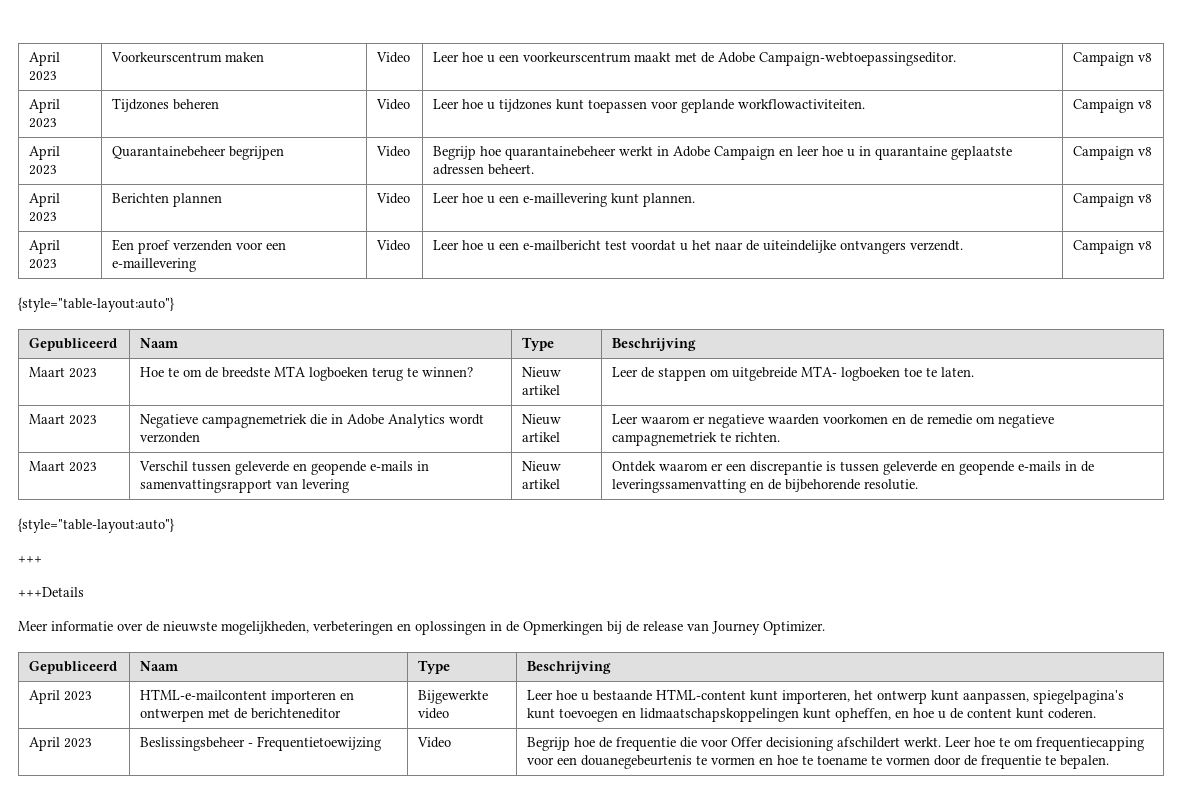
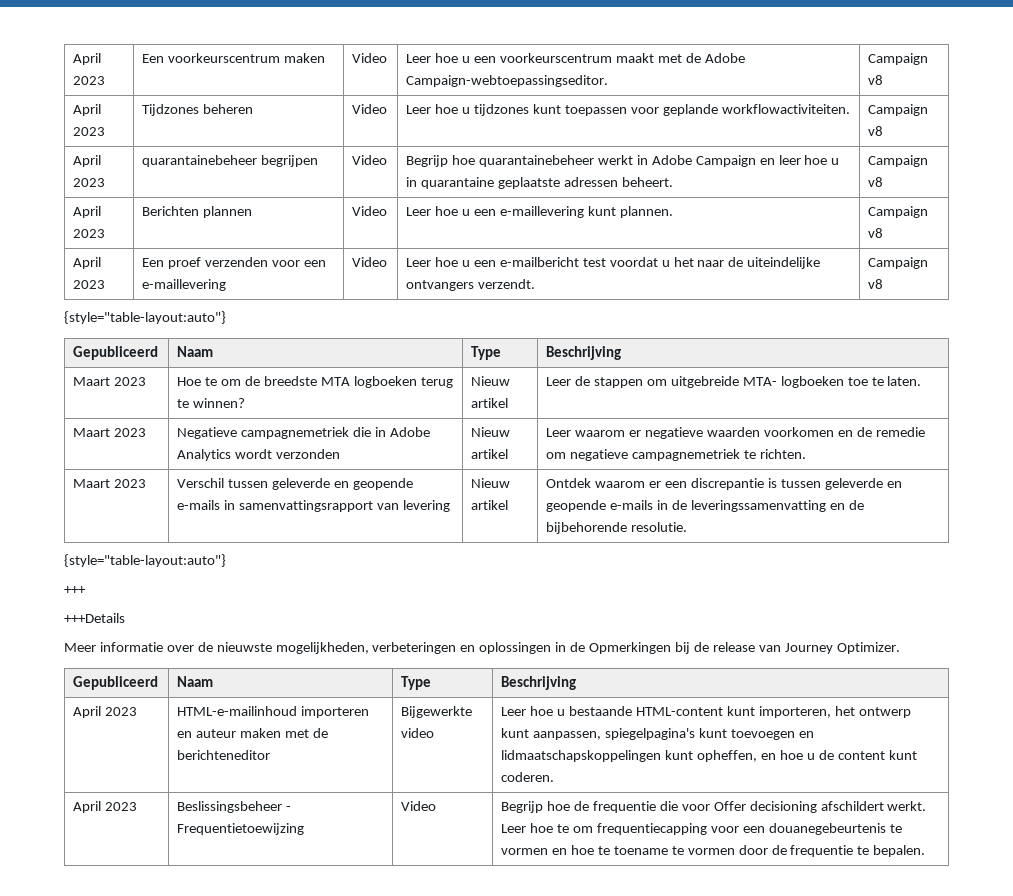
- April 2023 | Voorkeurscentrum maken | Video | Leer hoe u een voorkeurscentrum maakt met de Adobe Campaign-webtoepassingseditor. | Campaign v8
+ April 2023 | Een voorkeurscentrum maken | Video | Leer hoe u een voorkeurscentrum maakt met de Adobe Campaign-webtoepassingseditor. | Campaign v8
- April 2023 | Quarantainebeheer begrijpen | Video | Begrijp hoe quarantainebeheer werkt in Adobe Campaign en leer hoe u in quarantaine geplaatste adressen beheert. | Campaign v8
+ April 2023 | quarantainebeheer begrijpen | Video | Begrijp hoe quarantainebeheer werkt in Adobe Campaign en leer hoe u in quarantaine geplaatste adressen beheert. | Campaign v8
- April 2023 | HTML-e-mailcontent importeren en ontwerpen met de berichteneditor | Bijgewerkte video | Leer hoe u bestaande HTML-content kunt importeren, het ontwerp kunt aanpassen, spiegelpagina's kunt toevoegen en lidmaatschapskoppelingen kunt opheffen, en hoe u de content kunt coderen.
+ April 2023 | HTML-e-mailinhoud importeren en auteur maken met de berichteneditor | Bijgewerkte video | Leer hoe u bestaande HTML-content kunt importeren, het ontwerp kunt aanpassen, spiegelpagina's kunt toevoegen en lidmaatschapskoppelingen kunt opheffen, en hoe u de content kunt coderen.

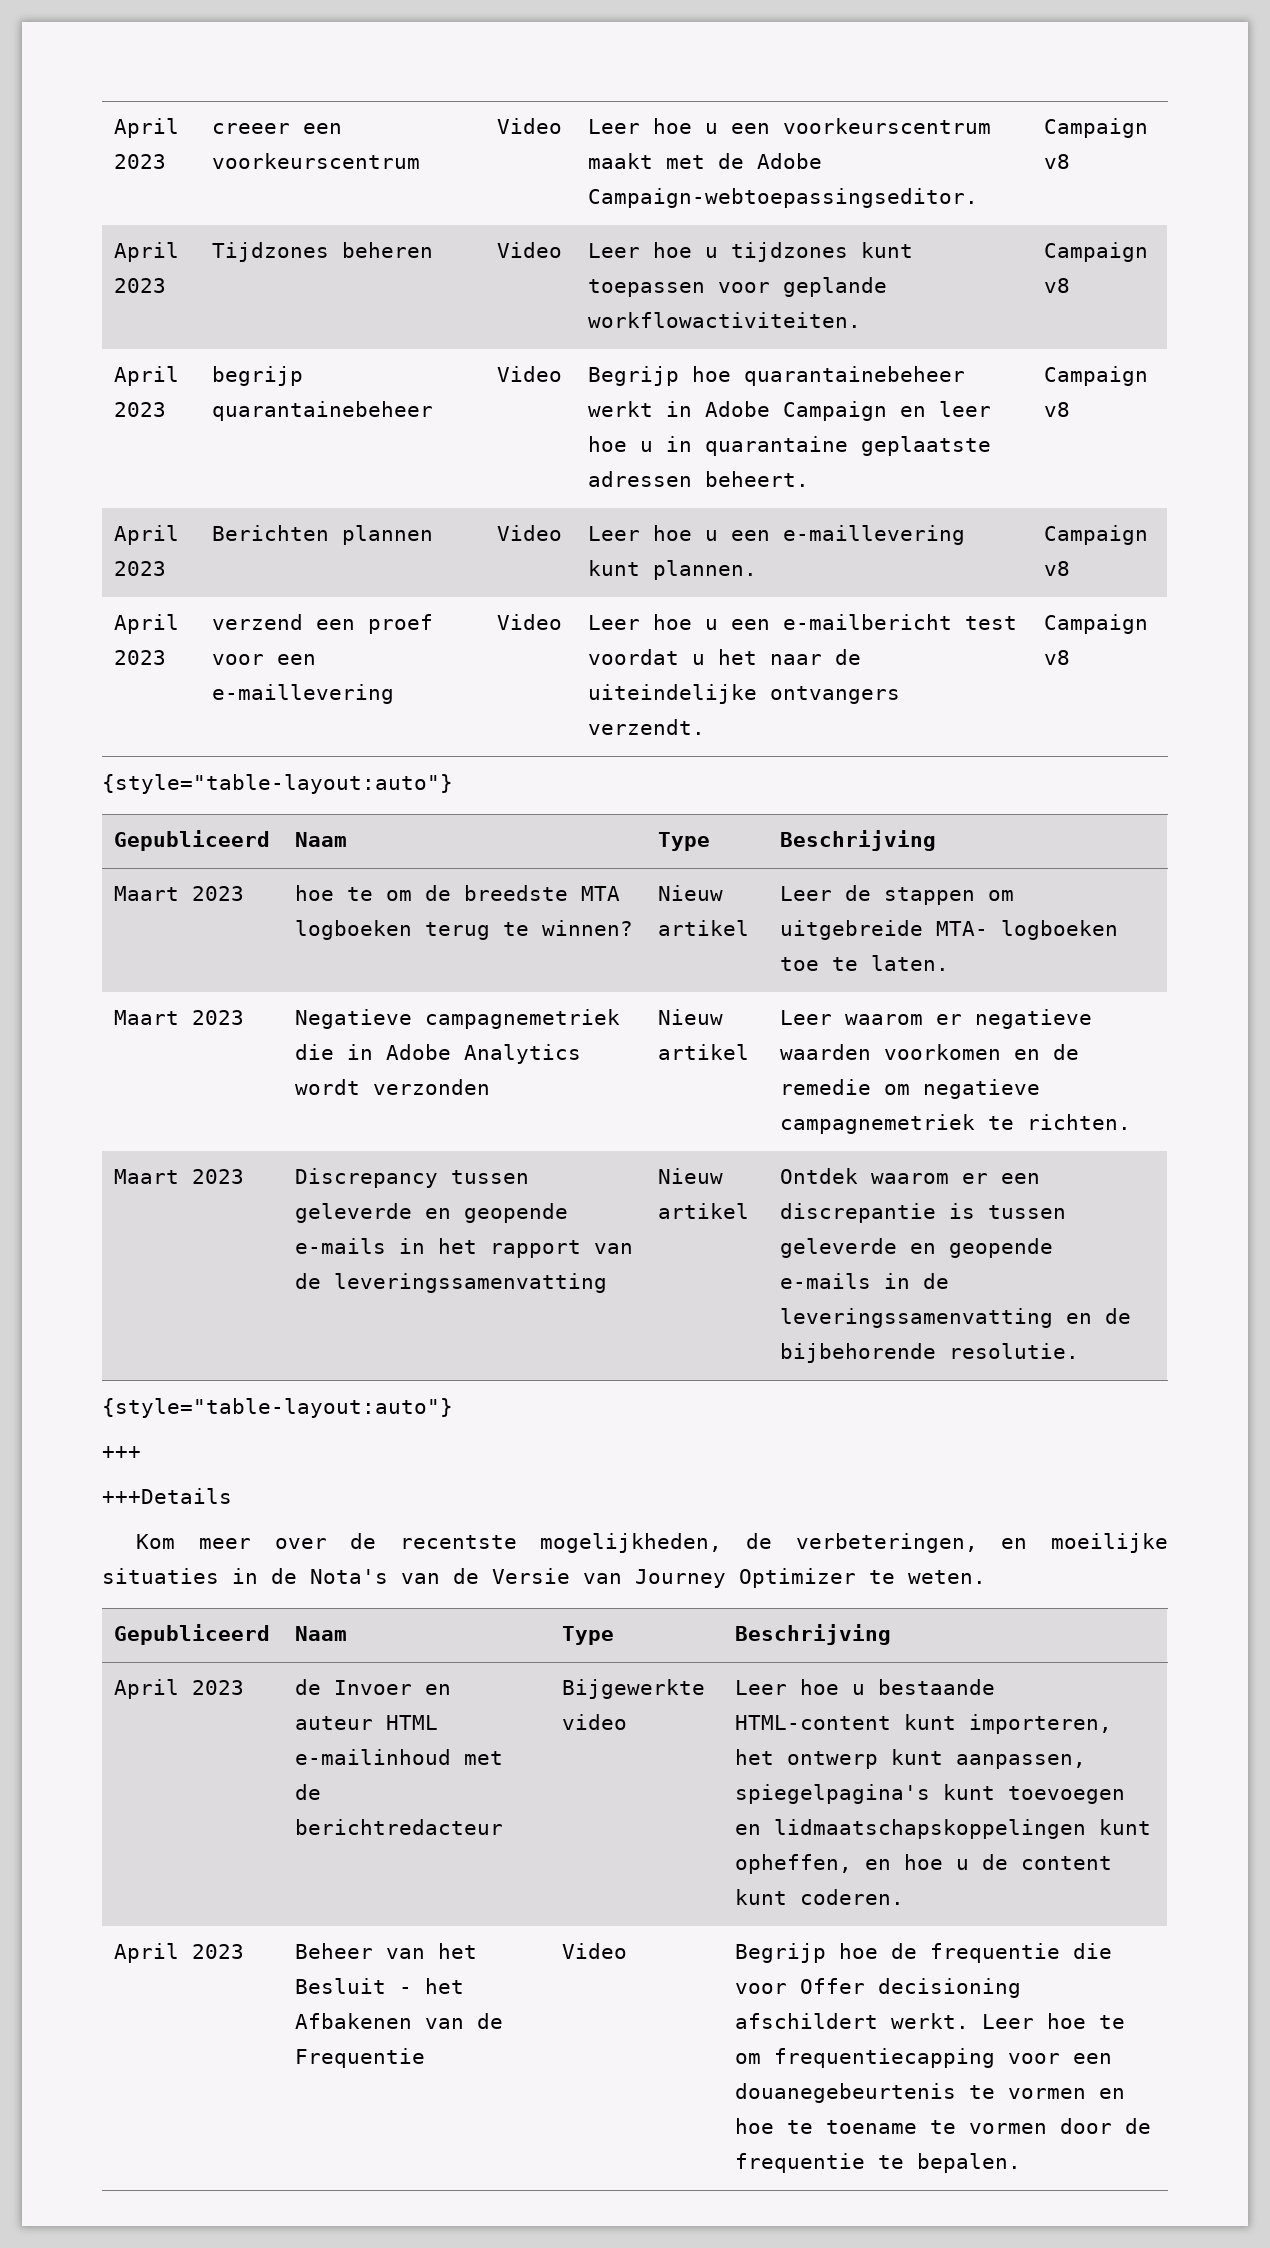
- April 2023 | Een voorkeurscentrum maken | Video | Leer hoe u een voorkeurscentrum maakt met de Adobe Campaign-webtoepassingseditor. | Campaign v8
+ April 2023 | creeer een voorkeurscentrum | Video | Leer hoe u een voorkeurscentrum maakt met de Adobe Campaign-webtoepassingseditor. | Campaign v8
- April 2023 | quarantainebeheer begrijpen | Video | Begrijp hoe quarantainebeheer werkt in Adobe Campaign en leer hoe u in quarantaine geplaatste adressen beheert. | Campaign v8
+ April 2023 | begrijp quarantainebeheer | Video | Begrijp hoe quarantainebeheer werkt in Adobe Campaign en leer hoe u in quarantaine geplaatste adressen beheert. | Campaign v8
- April 2023 | Een proef verzenden voor een e-maillevering | Video | Leer hoe u een e-mailbericht test voordat u het naar de uiteindelijke ontvangers verzendt. | Campaign v8
+ April 2023 | verzend een proef voor een e-maillevering | Video | Leer hoe u een e-mailbericht test voordat u het naar de uiteindelijke ontvangers verzendt. | Campaign v8
- Maart 2023 | Hoe te om de breedste MTA logboeken terug te winnen? | Nieuw artikel | Leer de stappen om uitgebreide MTA- logboeken toe te laten.
+ Maart 2023 | hoe te om de breedste MTA logboeken terug te winnen? | Nieuw artikel | Leer de stappen om uitgebreide MTA- logboeken toe te laten.
- Maart 2023 | Verschil tussen geleverde en geopende e-mails in samenvattingsrapport van levering | Nieuw artikel | Ontdek waarom er een discrepantie is tussen geleverde en geopende e-mails in de leveringssamenvatting en de bijbehorende resolutie.
+ Maart 2023 | Discrepancy tussen geleverde en geopende e-mails in het rapport van de leveringssamenvatting | Nieuw artikel | Ontdek waarom er een discrepantie is tussen geleverde en geopende e-mails in de leveringssamenvatting en de bijbehorende resolutie.
- Meer informatie over de nieuwste mogelijkheden, verbeteringen en oplossingen in de Opmerkingen bij de release van Journey Optimizer.
+ Kom meer over de recentste mogelijkheden, de verbeteringen, en moeilijke situaties in de Nota's van de Versie van Journey Optimizer te weten.
- April 2023 | HTML-e-mailinhoud importeren en auteur maken met de berichteneditor | Bijgewerkte video | Leer hoe u bestaande HTML-content kunt importeren, het ontwerp kunt aanpassen, spiegelpagina's kunt toevoegen en lidmaatschapskoppelingen kunt opheffen, en hoe u de content kunt coderen.
+ April 2023 | de Invoer en auteur HTML e-mailinhoud met de berichtredacteur | Bijgewerkte video | Leer hoe u bestaande HTML-content kunt importeren, het ontwerp kunt aanpassen, spiegelpagina's kunt toevoegen en lidmaatschapskoppelingen kunt opheffen, en hoe u de content kunt coderen.
- Beslissingsbeheer - Frequentietoewijzing
+ Beheer van het Besluit - het Afbakenen van de Frequentie

